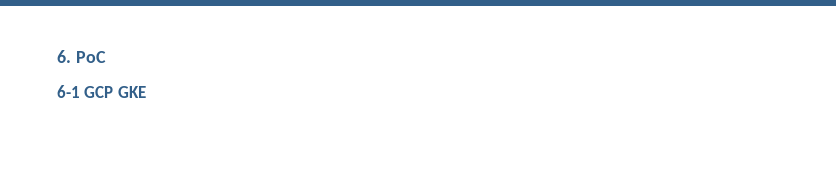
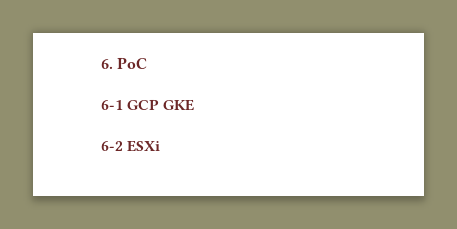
+ 6-2 ESXi

